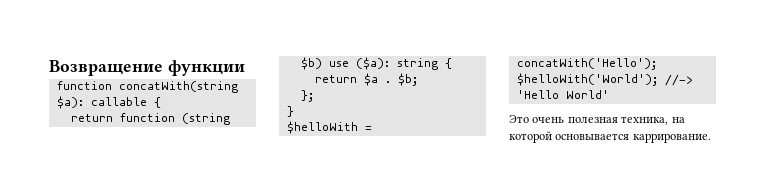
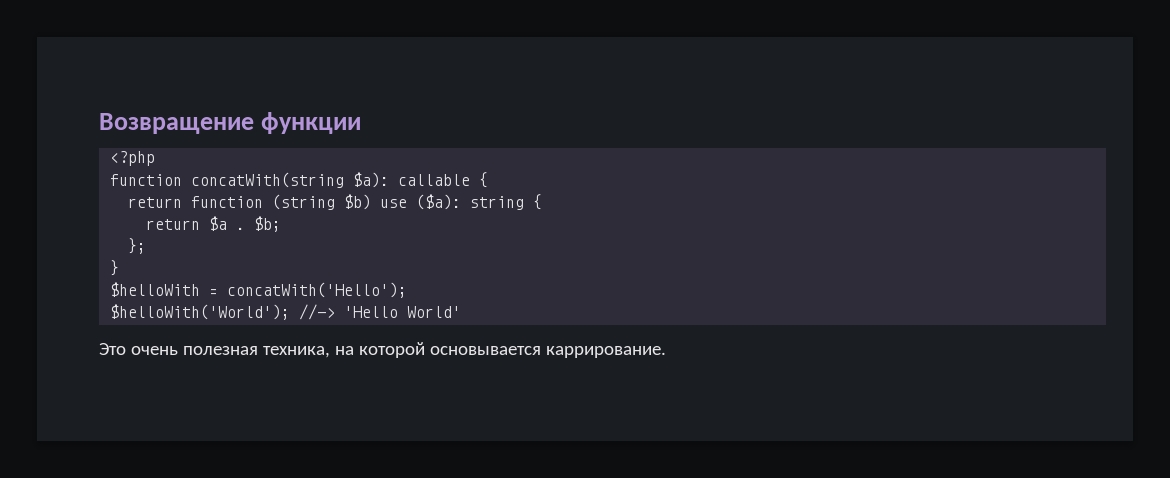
+ <?php

